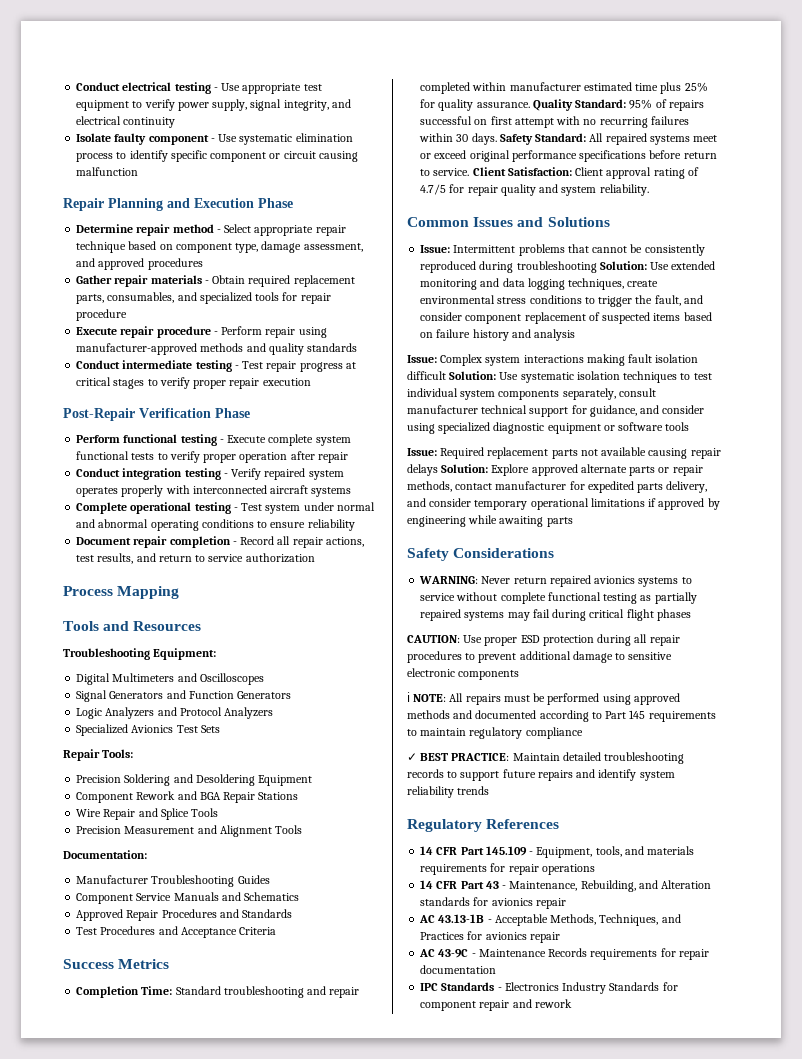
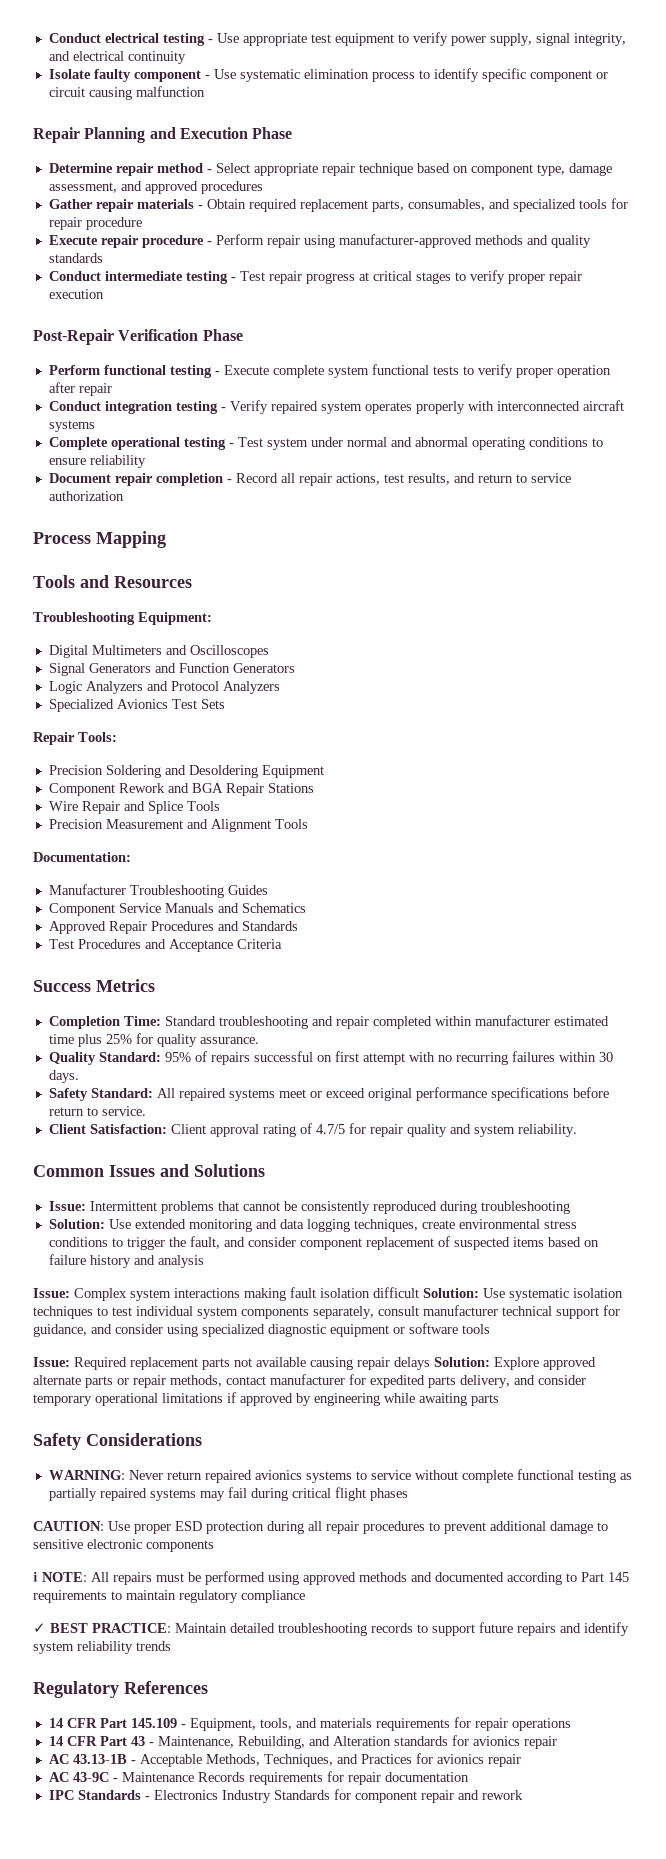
- Completion Time: Standard troubleshooting and repair completed within manufacturer estimated time plus 25% for quality assurance. Quality Standard: 95% of repairs successful on first attempt with no recurring failures within 30 days. Safety Standard: All repaired systems meet or exceed original performance specifications before return to service. Client Satisfaction: Client approval rating of 4.7/5 for repair quality and system reliability.
+ Completion Time: Standard troubleshooting and repair completed within manufacturer estimated time plus 25% for quality assurance.
+ Quality Standard: 95% of repairs successful on first attempt with no recurring failures within 30 days.
+ Safety Standard: All repaired systems meet or exceed original performance specifications before return to service.
+ Client Satisfaction: Client approval rating of 4.7/5 for repair quality and system reliability.
- Issue: Intermittent problems that cannot be consistently reproduced during troubleshooting Solution: Use extended monitoring and data logging techniques, create environmental stress conditions to trigger the fault, and consider component replacement of suspected items based on failure history and analysis
+ Issue: Intermittent problems that cannot be consistently reproduced during troubleshooting
+ Solution: Use extended monitoring and data logging techniques, create environmental stress conditions to trigger the fault, and consider component replacement of suspected items based on failure history and analysis

